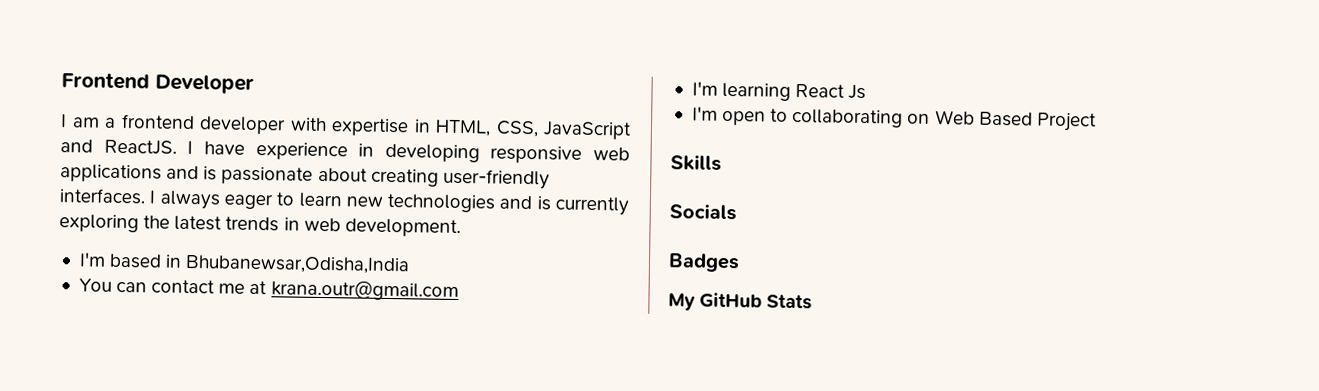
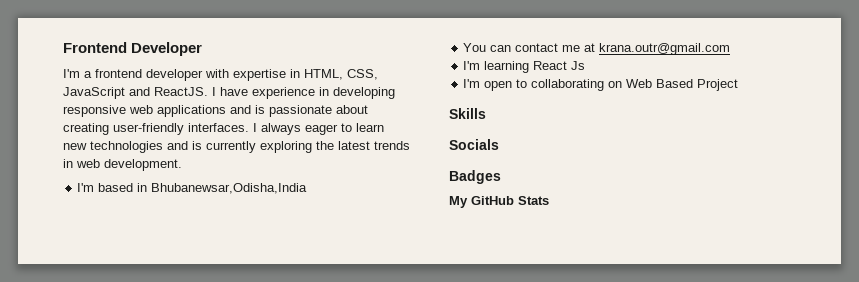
- I am a frontend developer with expertise in HTML, CSS, JavaScript and ReactJS.
+ I'm a frontend developer with expertise in HTML, CSS, JavaScript and ReactJS.

